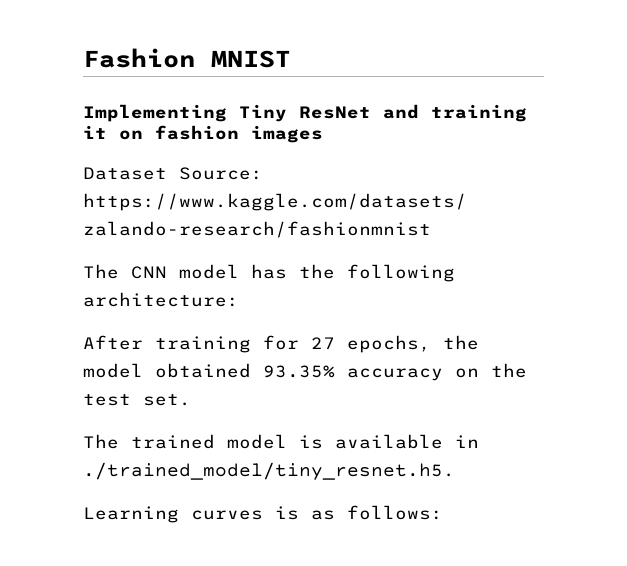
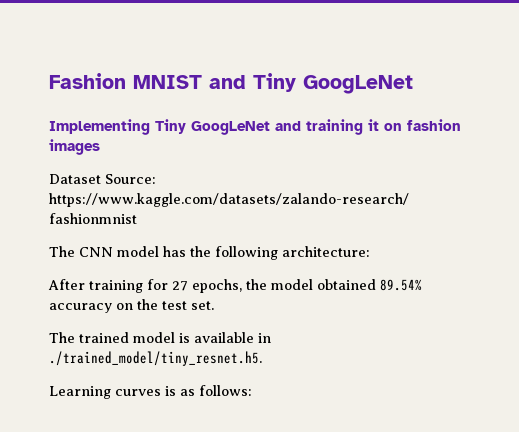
- Fashion MNIST
+ Fashion MNIST and Tiny GoogLeNet
- Implementing Tiny ResNet and training it on fashion images
+ Implementing Tiny GoogLeNet and training it on fashion images
- After training for 27 epochs, the model obtained 93.35% accuracy on the test set.
+ After training for 27 epochs, the model obtained 89.54% accuracy on the test set.

